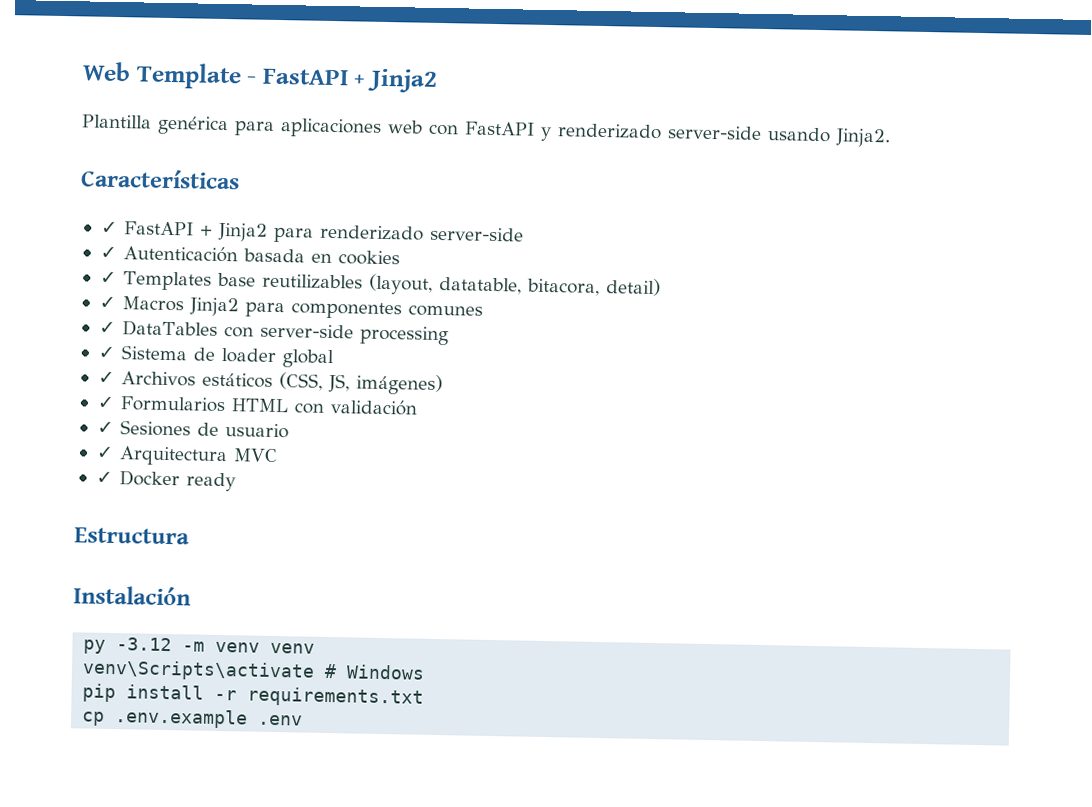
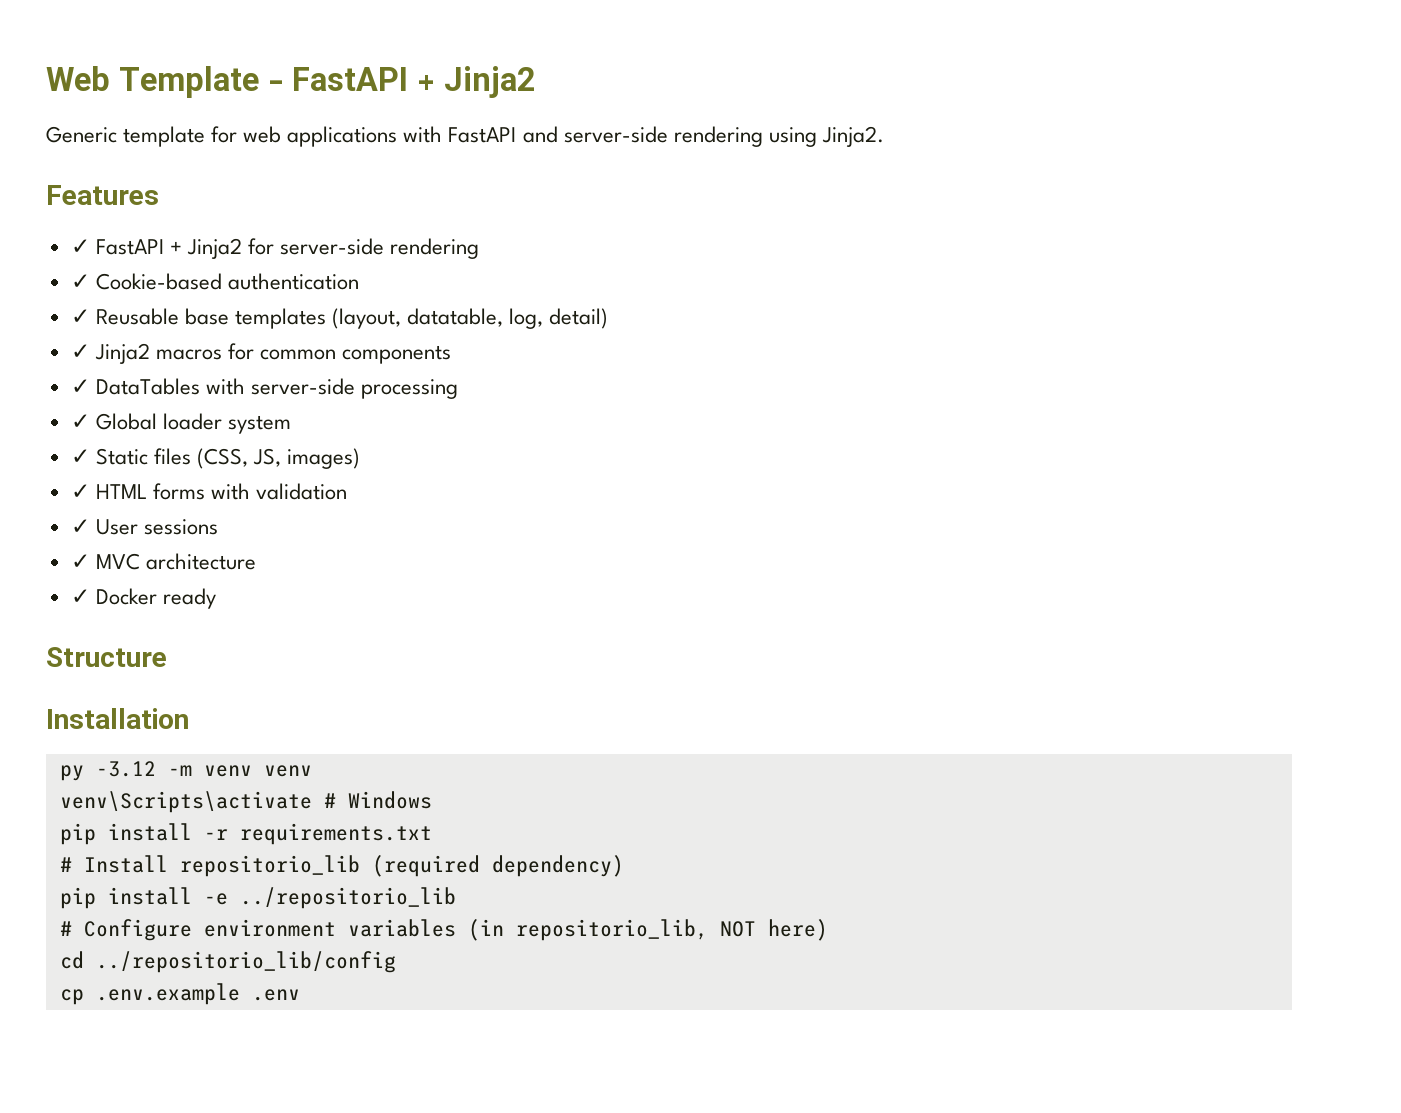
- Plantilla genérica para aplicaciones web con FastAPI y renderizado server-side usando Jinja2.
+ Generic template for web applications with FastAPI and server-side rendering using Jinja2.
- Características
+ Features
- ✓ FastAPI + Jinja2 para renderizado server-side
- ✓ Autenticación basada en cookies
- ✓ Templates base reutilizables (layout, datatable, bitacora, detail)
+ ✓ FastAPI + Jinja2 for server-side rendering
+ ✓ Cookie-based authentication
+ ✓ Reusable base templates (layout, datatable, log, detail)
- ✓ Macros Jinja2 para componentes comunes
+ ✓ Jinja2 macros for common components
- ✓ DataTables con server-side processing
+ ✓ DataTables with server-side processing
- ✓ Sistema de loader global
- ✓ Archivos estáticos (CSS, JS, imágenes)
- ✓ Formularios HTML con validación
- ✓ Sesiones de usuario
- ✓ Arquitectura MVC
+ ✓ Global loader system
+ ✓ Static files (CSS, JS, images)
+ ✓ HTML forms with validation
+ ✓ User sessions
+ ✓ MVC architecture
- Estructura
- Instalación
+ Structure
+ Installation
+ # Install repositorio_lib (required dependency)
+ pip install -e ../repositorio_lib
+ # Configure environment variables (in repositorio_lib, NOT here)
+ cd ../repositorio_lib/config

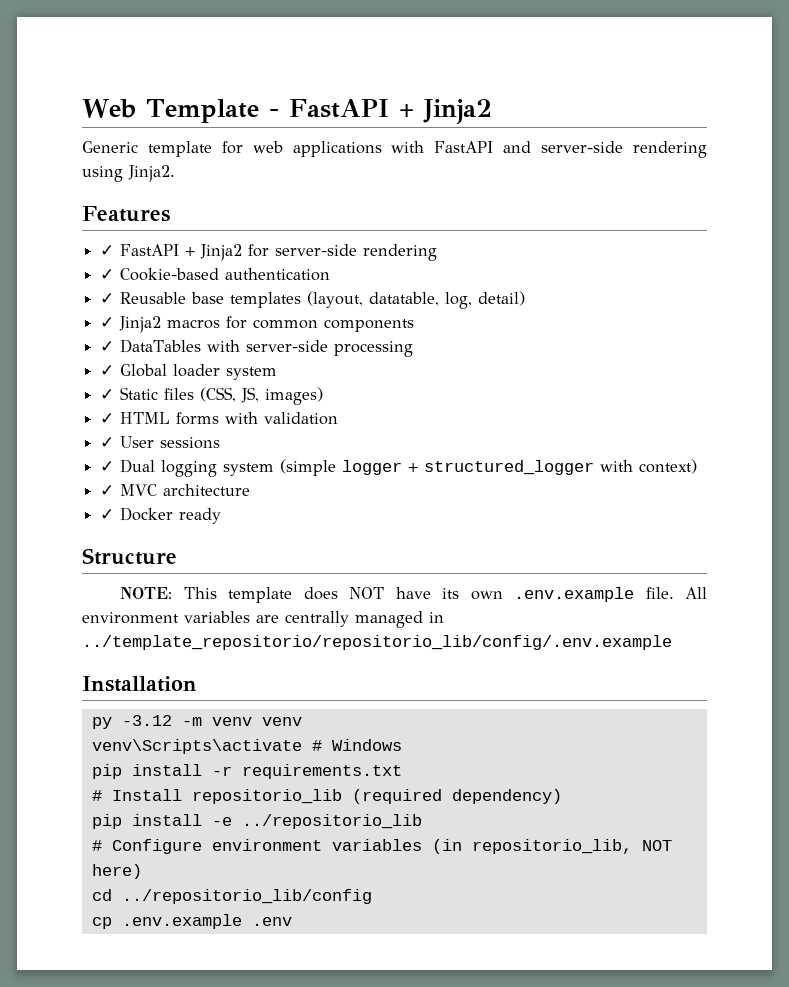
+ ✓ Dual logging system (simple logger + structured_logger with context)
+ NOTE: This template does NOT have its own .env.example file. All environment variables are centrally managed in ../template_repositorio/repositorio_lib/config/.env.example

